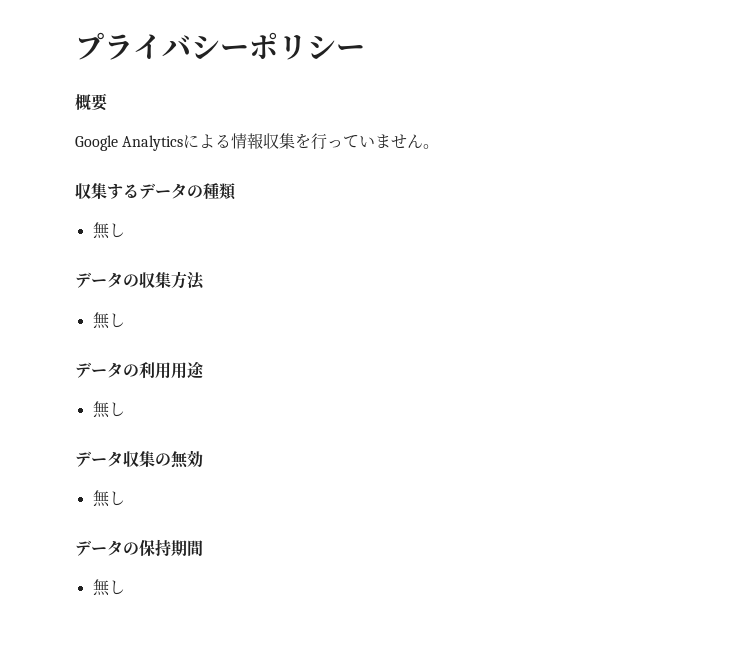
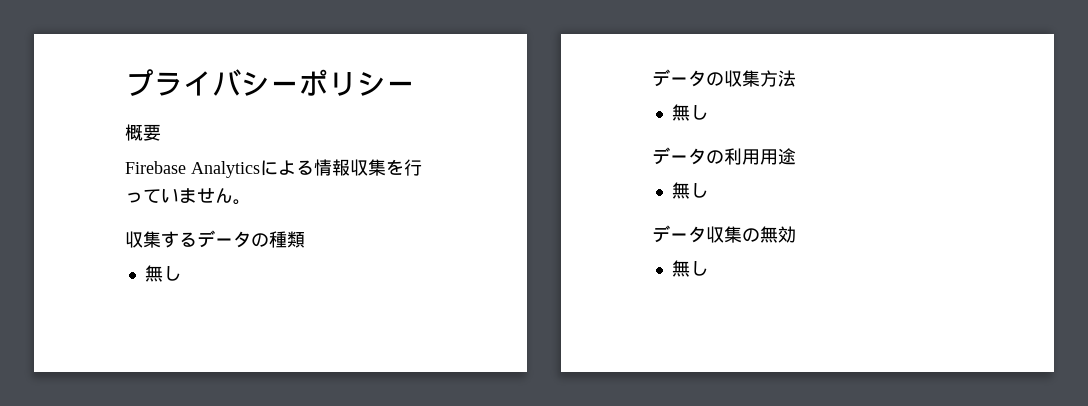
- Google Analyticsによる情報収集を行っていません。
+ Firebase Analyticsによる情報収集を行っていません。
- データの保持期間
- 無し

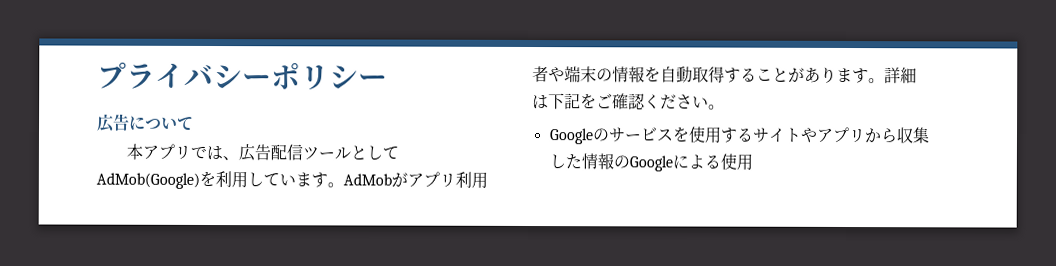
- 概要
- Firebase Analyticsによる情報収集を行っていません。
- 収集するデータの種類
- 無し
- データの収集方法
- 無し
- データの利用用途
- 無し
- データ収集の無効
- 無し
+ 広告について
+ 本アプリでは、広告配信ツールとしてAdMob(Google)を利用しています。AdMobがアプリ利用者や端末の情報を自動取得することがあります。詳細は下記をご確認ください。
+ Googleのサービスを使用するサイトやアプリから収集した情報のGoogleによる使用

